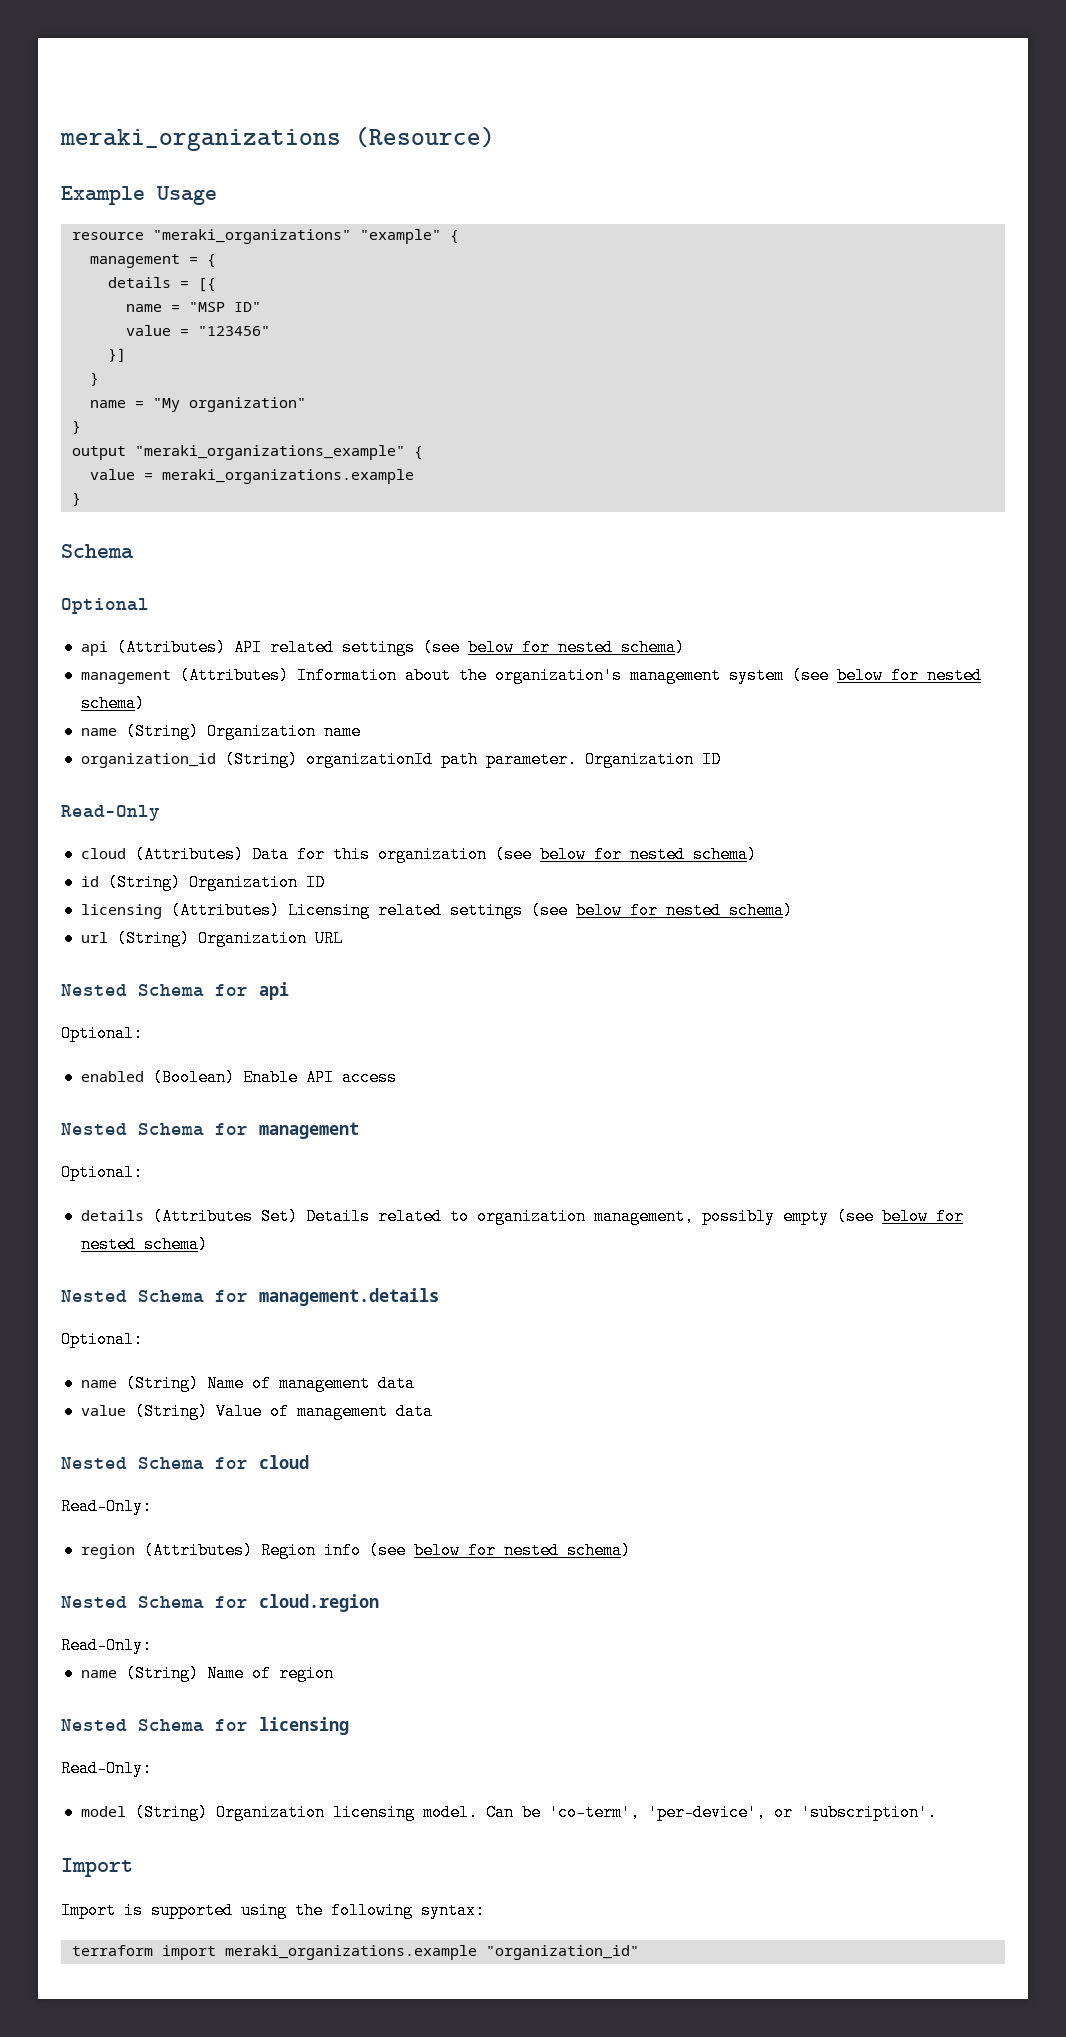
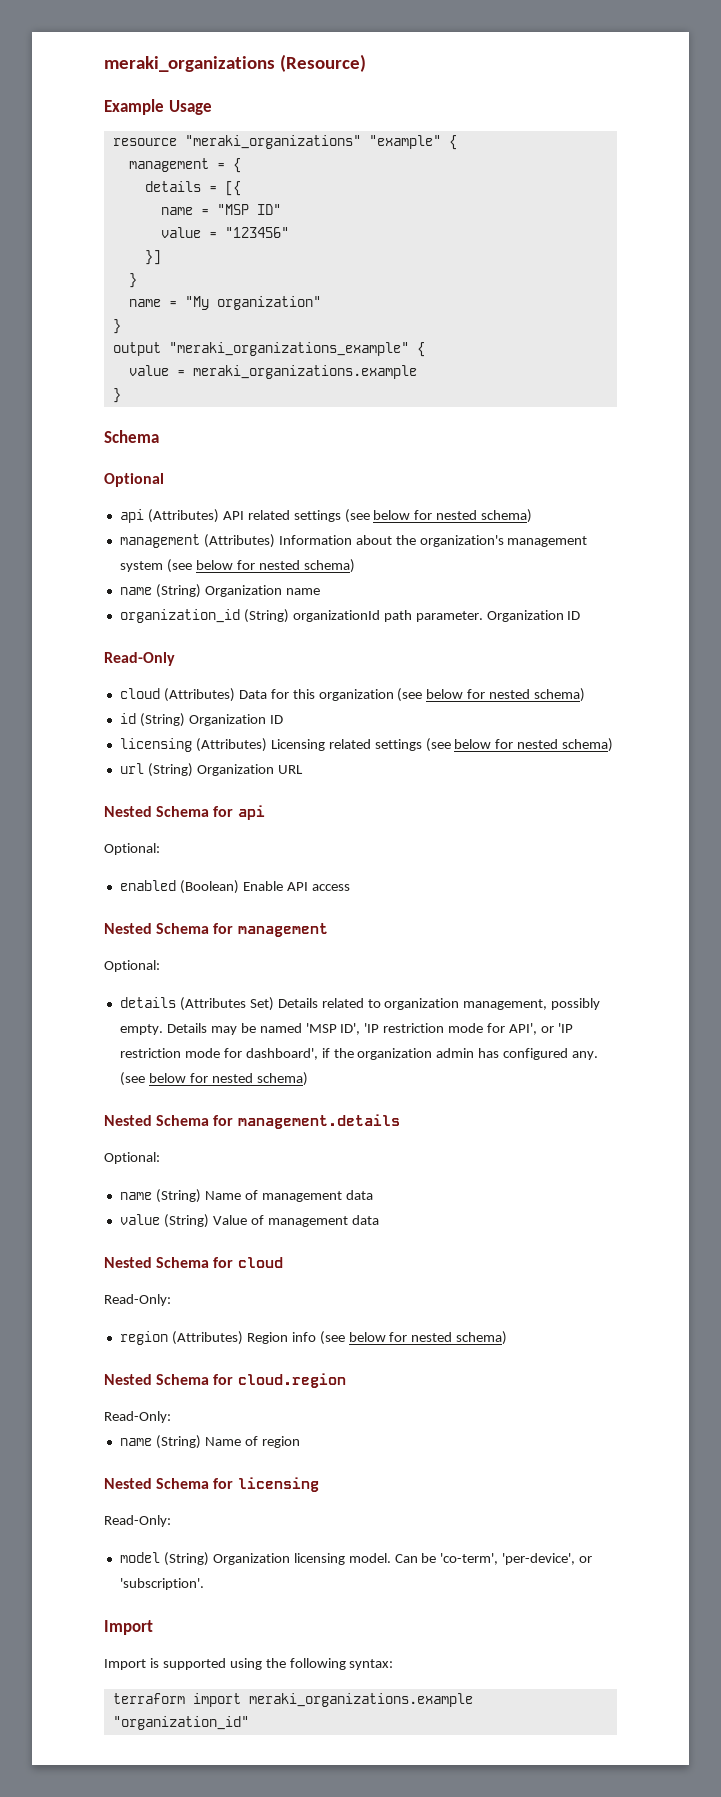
- details (Attributes Set) Details related to organization management, possibly empty (see below for nested schema)
+ details (Attributes Set) Details related to organization management, possibly empty. Details may be named 'MSP ID', 'IP restriction mode for API', or 'IP restriction mode for dashboard', if the organization admin has configured any. (see below for nested schema)

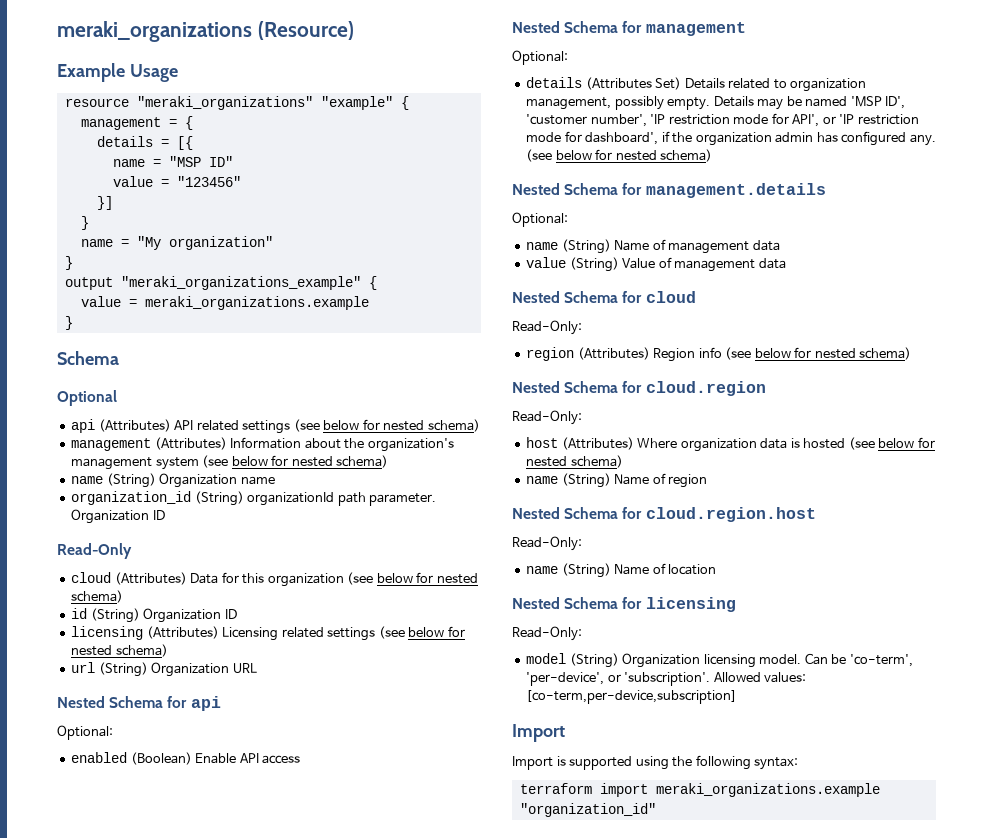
- Details may be named 'MSP ID', 'IP restriction mode for API', or 'IP restriction mode for dashboard', if the organization admin has configured any.
+ Details may be named 'MSP ID', 'customer number', 'IP restriction mode for API', or 'IP restriction mode for dashboard', if the organization admin has configured any.
+ host (Attributes) Where organization data is hosted (see below for nested schema)
+ Nested Schema for cloud.region.host
+ Read-Only:
+ name (String) Name of location
+ Allowed values: [co-term,per-device,subscription]

